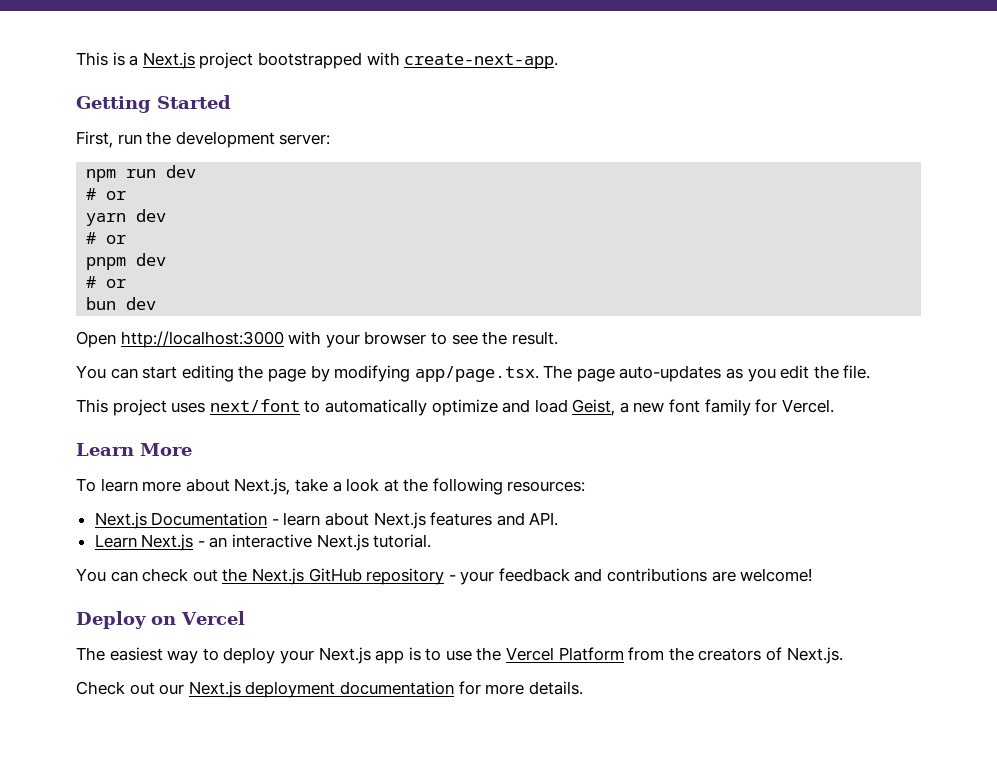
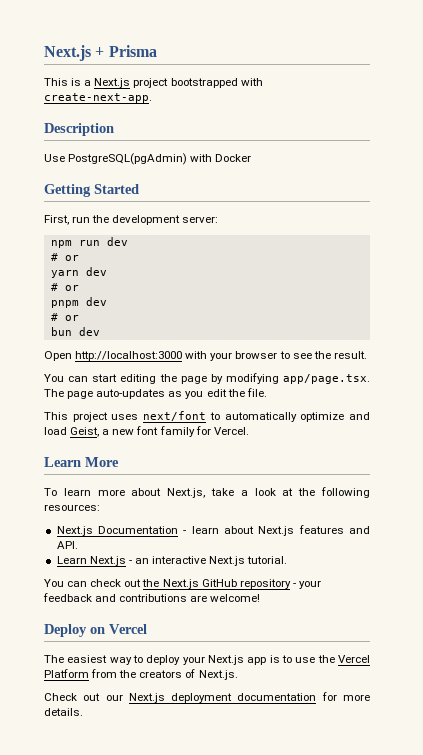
+ Next.js + Prisma
+ Description
+ Use PostgreSQL(pgAdmin) with Docker

